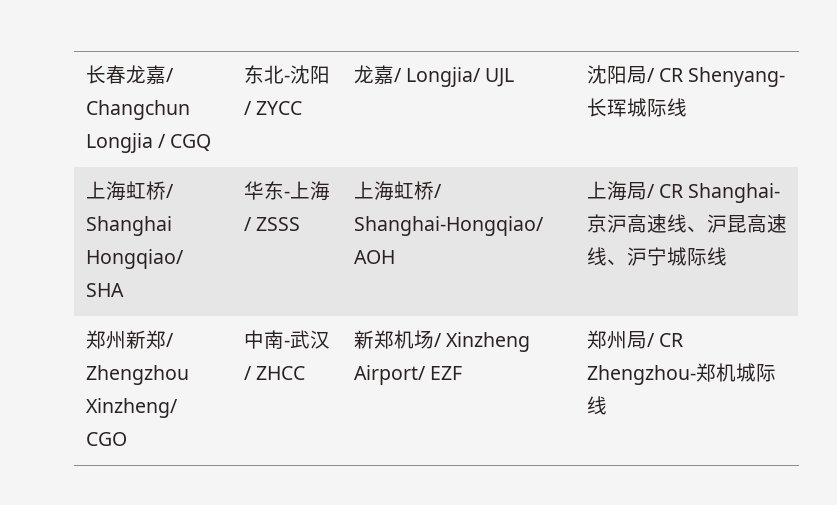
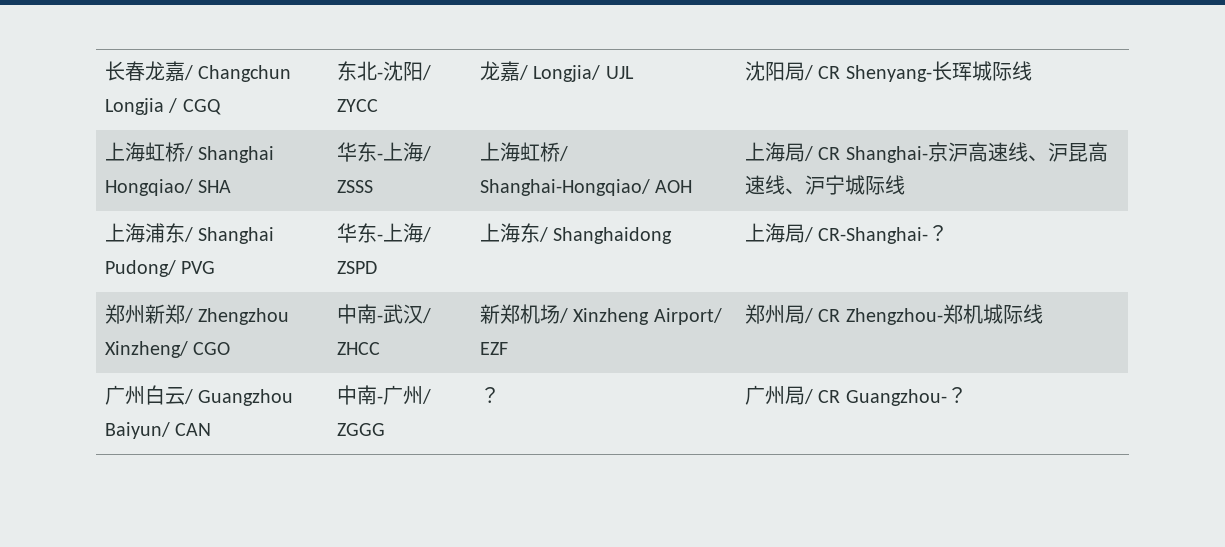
+ 上海浦东/ Shanghai Pudong/ PVG | 华东-上海/ ZSPD | 上海东/ Shanghaidong | 上海局/ CR-Shanghai-？
+ 广州白云/ Guangzhou Baiyun/ CAN | 中南-广州/ ZGGG | ？ | 广州局/ CR Guangzhou-？

